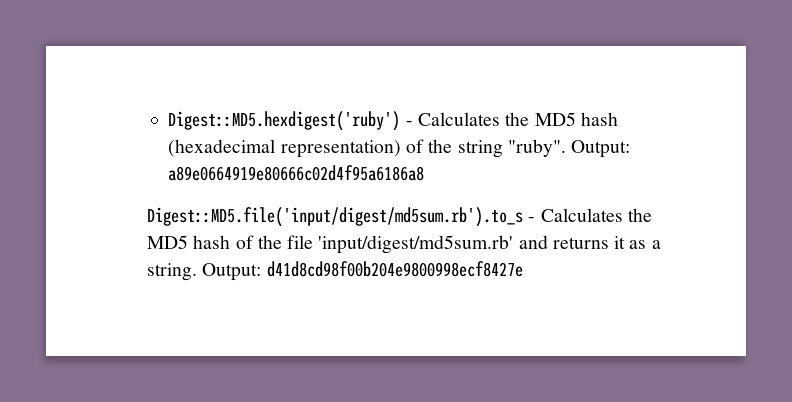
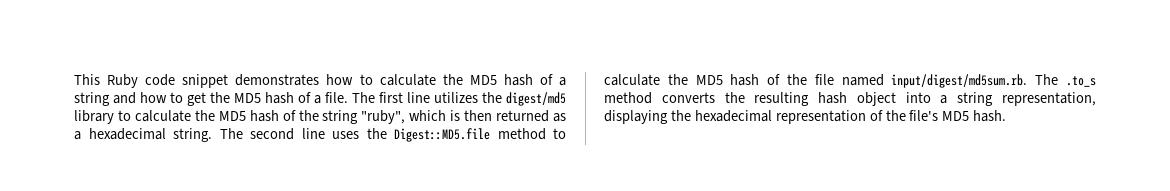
- Digest::MD5.hexdigest('ruby') - Calculates the MD5 hash (hexadecimal representation) of the string "ruby". Output: a89e0664919e80666c02d4f95a6186a8
- Digest::MD5.file('input/digest/md5sum.rb').to_s - Calculates the MD5 hash of the file 'input/digest/md5sum.rb' and returns it as a string. Output: d41d8cd98f00b204e9800998ecf8427e
+ This Ruby code snippet demonstrates how to calculate the MD5 hash of a string and how to get the MD5 hash of a file. The first line utilizes the digest/md5 library to calculate the MD5 hash of the string "ruby", which is then returned as a hexadecimal string. The second line uses the Digest::MD5.file method to calculate the MD5 hash of the file named input/digest/md5sum.rb. The .to_s method converts the resulting hash object into a string representation, displaying the hexadecimal representation of the file's MD5 hash.

